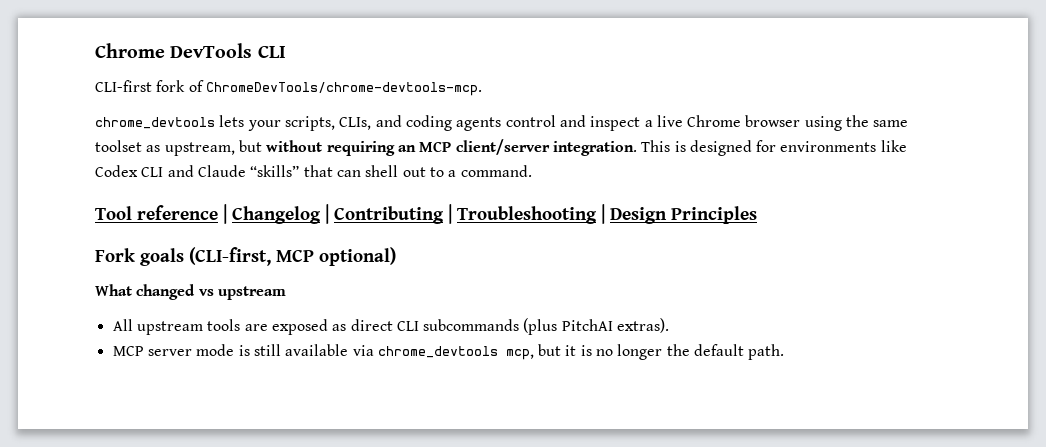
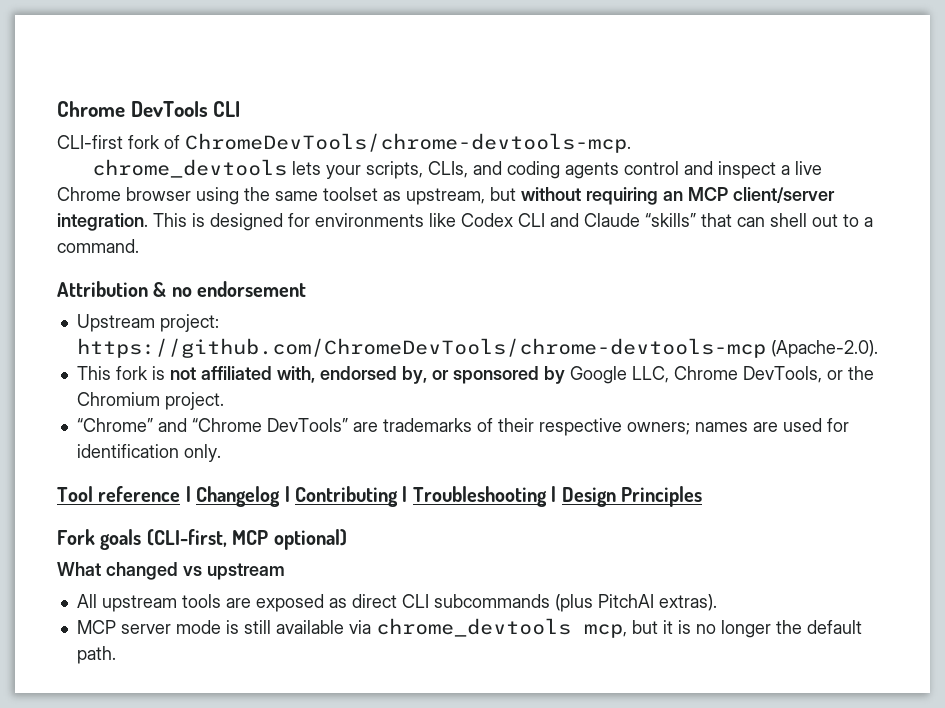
+ Attribution & no endorsement
+ Upstream project: https://github.com/ChromeDevTools/chrome-devtools-mcp (Apache-2.0).
+ This fork is not affiliated with, endorsed by, or sponsored by Google LLC, Chrome DevTools, or the Chromium project.
+ “Chrome” and “Chrome DevTools” are trademarks of their respective owners; names are used for identification only.

